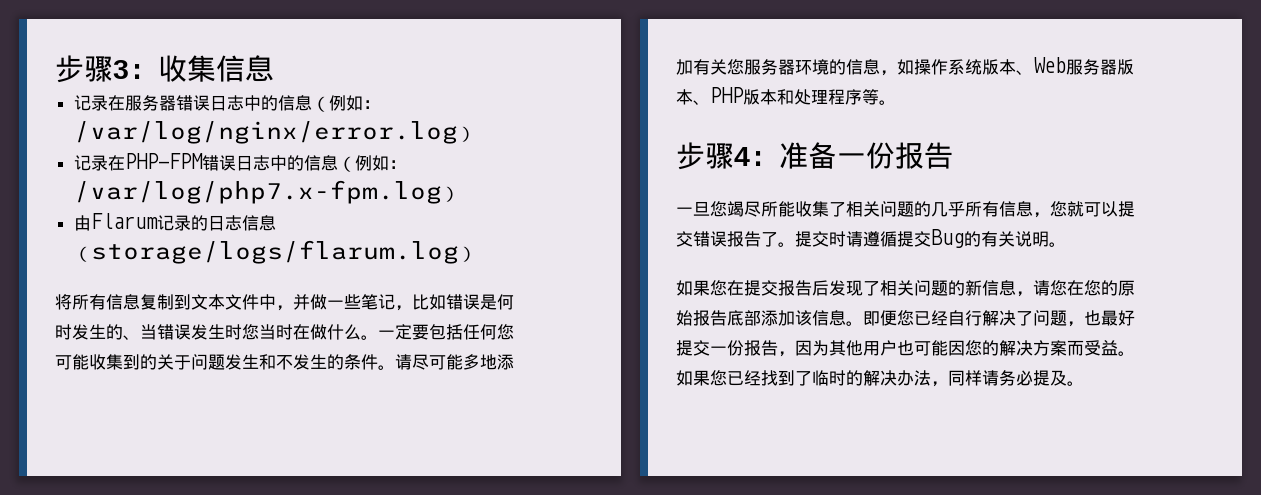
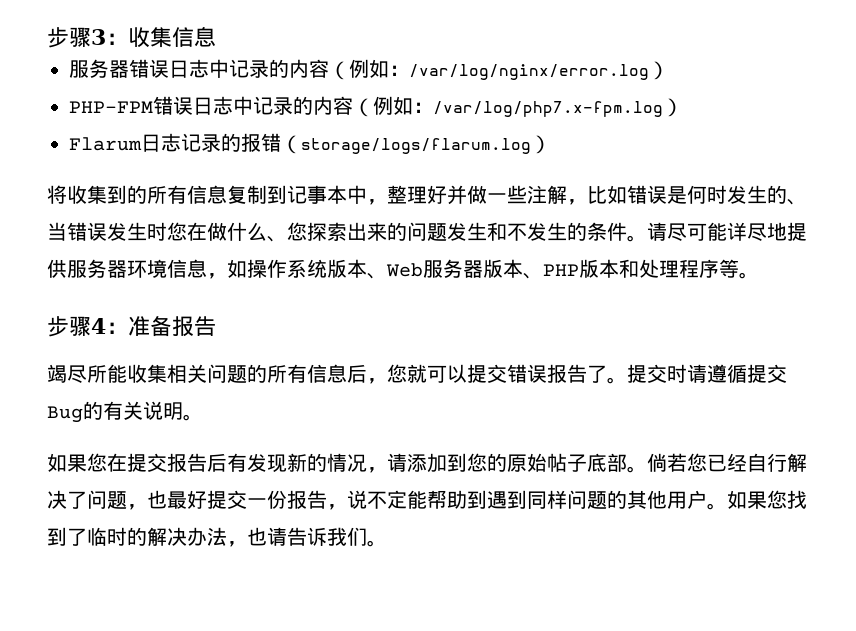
- 记录在服务器错误日志中的信息（例如：/var/log/nginx/error.log）
+ 服务器错误日志中记录的内容（例如：/var/log/nginx/error.log）
- 记录在PHP-FPM错误日志中的信息（例如：/var/log/php7.x-fpm.log）
+ PHP-FPM错误日志中记录的内容（例如：/var/log/php7.x-fpm.log）
- 由Flarum记录的日志信息（storage/logs/flarum.log）
+ Flarum日志记录的报错（storage/logs/flarum.log）
- 将所有信息复制到文本文件中，并做一些笔记，比如错误是何时发生的、当错误发生时您当时在做什么。一定要包括任何您可能收集到的关于问题发生和不发生的条件。
+ 将收集到的所有信息复制到记事本中，整理好并做一些注解，比如错误是何时发生的、当错误发生时您在做什么、您探索出来的问题发生和不发生的条件。
- 请尽可能多地添加有关您服务器环境的信息，如操作系统版本、Web服务器版本、PHP版本和处理程序等。
+ 请尽可能详尽地提供服务器环境信息，如操作系统版本、Web服务器版本、PHP版本和处理程序等。
- 步骤4：准备一份报告
+ 步骤4：准备报告
- 一旦您竭尽所能收集了相关问题的几乎所有信息，您就可以提交错误报告了。
+ 竭尽所能收集相关问题的所有信息后，您就可以提交错误报告了。
- 如果您在提交报告后发现了相关问题的新信息，请您在您的原始报告底部添加该信息。即便您已经自行解决了问题，也最好提交一份报告，因为其他用户也可能因您的解决方案而受益。
+ 如果您在提交报告后有发现新的情况，请添加到您的原始帖子底部。倘若您已经自行解决了问题，也最好提交一份报告，说不定能帮助到遇到同样问题的其他用户。
- 如果您已经找到了临时的解决办法，同样请务必提及。
+ 如果您找到了临时的解决办法，也请告诉我们。

